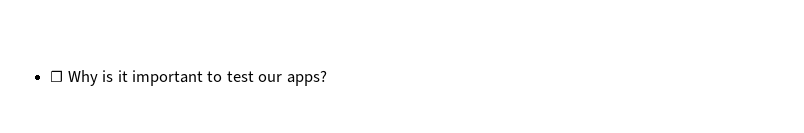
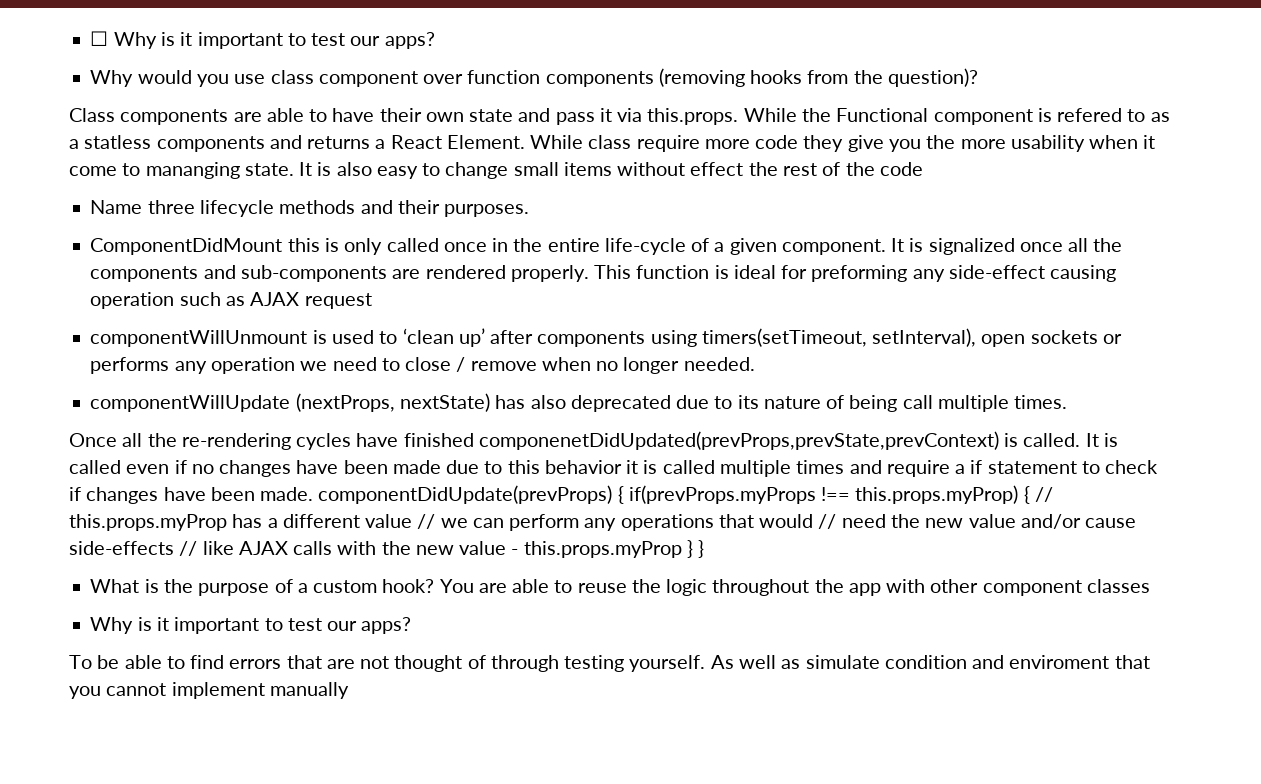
+ Why would you use class component over function components (removing hooks from the question)?
+ Class components are able to have their own state and pass it via this.props. While the Functional component is refered to as a statless components and returns a React Element. While class require more code they give you the more usability when it come to mananging state. It is also easy to change small items without effect the rest of the code
+ Name three lifecycle methods and their purposes.
+ ComponentDidMount this is only called once in the entire life-cycle of a given component. It is signalized once all the components and sub-components are rendered properly. This function is ideal for preforming any side-effect causing operation such as AJAX request
+ componentWillUnmount is used to ‘clean up’ after components using timers(setTimeout, setInterval), open sockets or performs any operation we need to close / remove when no longer needed.
+ componentWillUpdate (nextProps, nextState) has also deprecated due to its nature of being call multiple times.
+ Once all the re-rendering cycles have finished componenetDidUpdated(prevProps,prevState,prevContext) is called. It is called even if no changes have been made due to this behavior it is called multiple times and require a if statement to check if changes have been made. componentDidUpdate(prevProps) { if(prevProps.myProps !== this.props.myProp) { // this.props.myProp has a different value // we can perform any operations that would // need the new value and/or cause side-effects // like AJAX calls with the new value - this.props.myProp } }
+ What is the purpose of a custom hook? You are able to reuse the logic throughout the app with other component classes
+ Why is it important to test our apps?
+ To be able to find errors that are not thought of through testing yourself. As well as simulate condition and enviroment that you cannot implement manually

